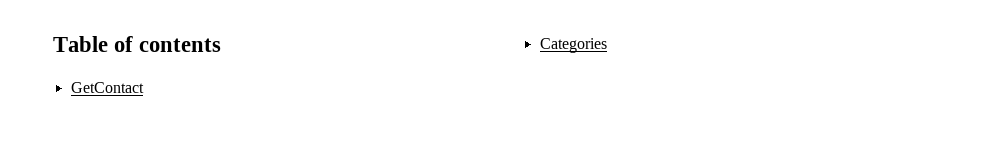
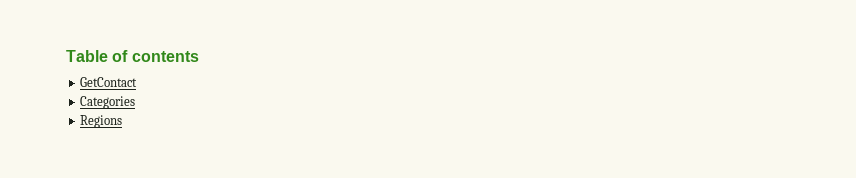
+ Regions

